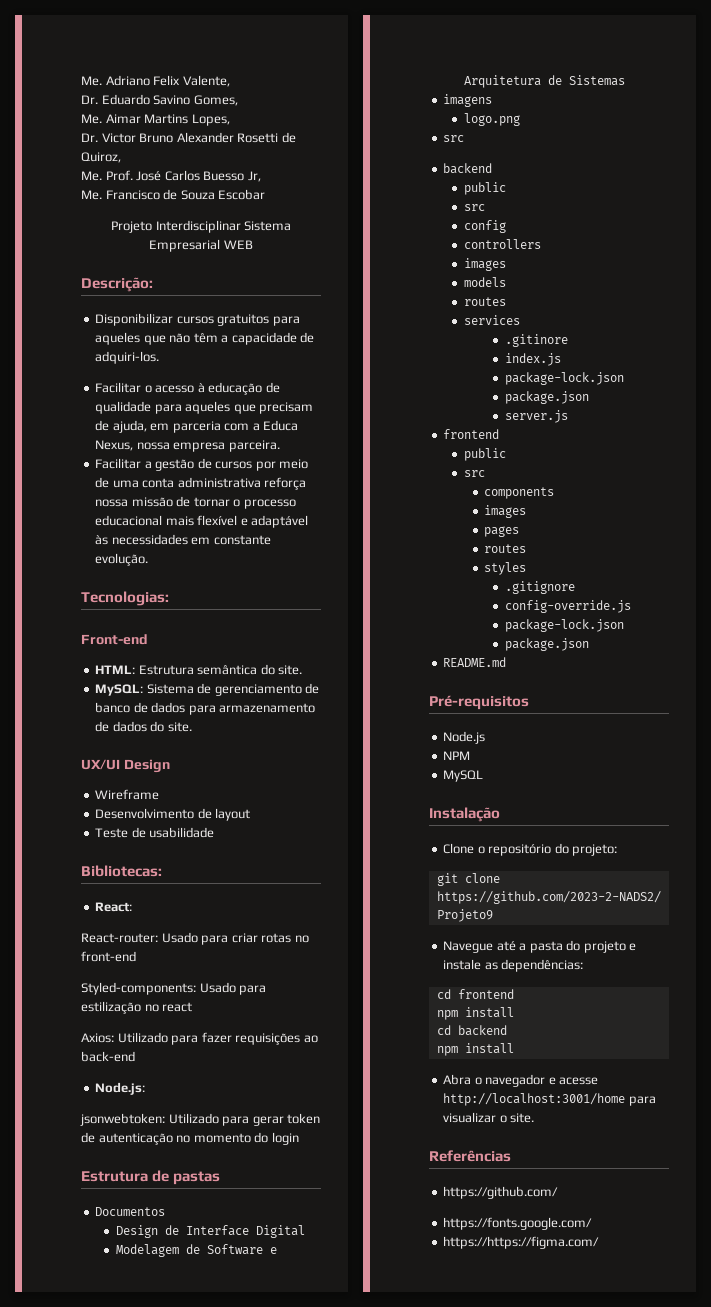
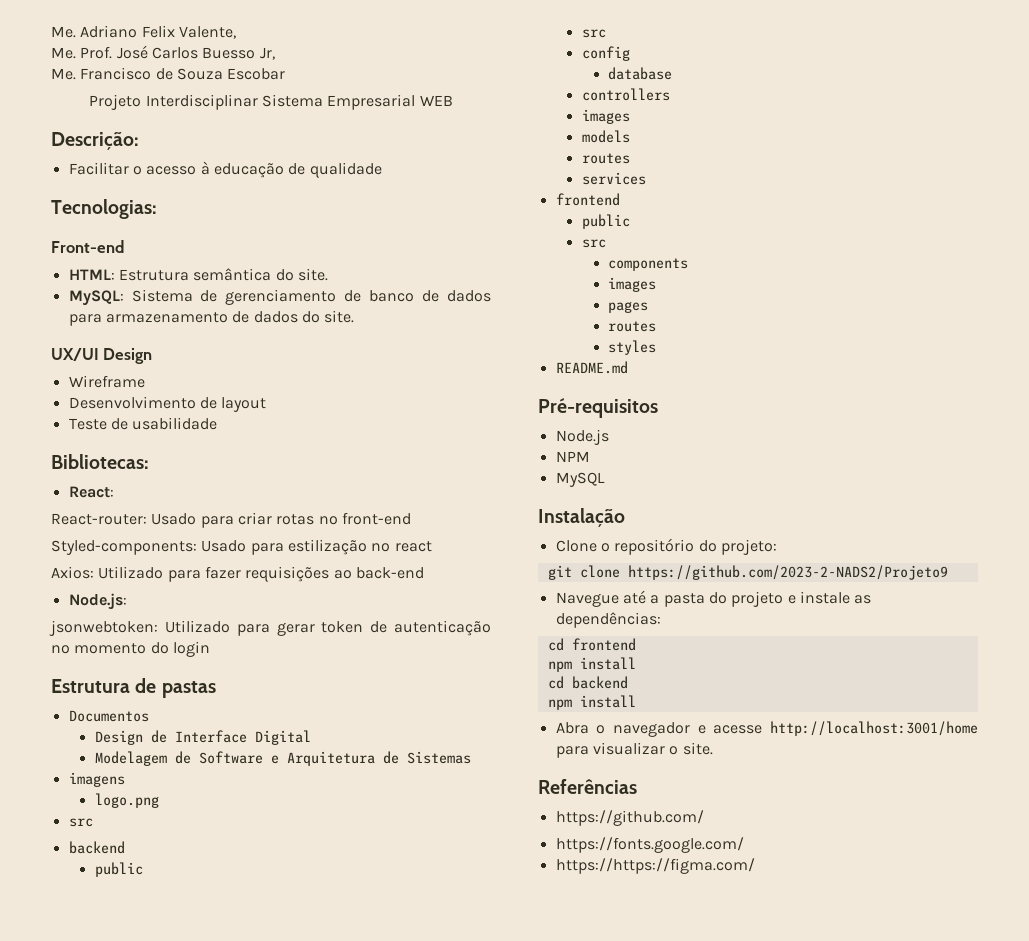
- Dr. Eduardo Savino Gomes,
- Me. Aimar Martins Lopes,
- Dr. Victor Bruno Alexander Rosetti de Quiroz,
- Disponibilizar cursos gratuitos para aqueles que não têm a capacidade de adquiri-los.
- Facilitar o acesso à educação de qualidade para aqueles que precisam de ajuda, em parceria com a Educa Nexus, nossa empresa parceira.
- Facilitar a gestão de cursos por meio de uma conta administrativa reforça nossa missão de tornar o processo educacional mais flexível e adaptável às necessidades em constante evolução.
+ Facilitar o acesso à educação de qualidade
+ database
- .gitinore
- index.js
- package-lock.json
- package.json
- server.js
- .gitignore
- config-override.js
- package-lock.json
- package.json

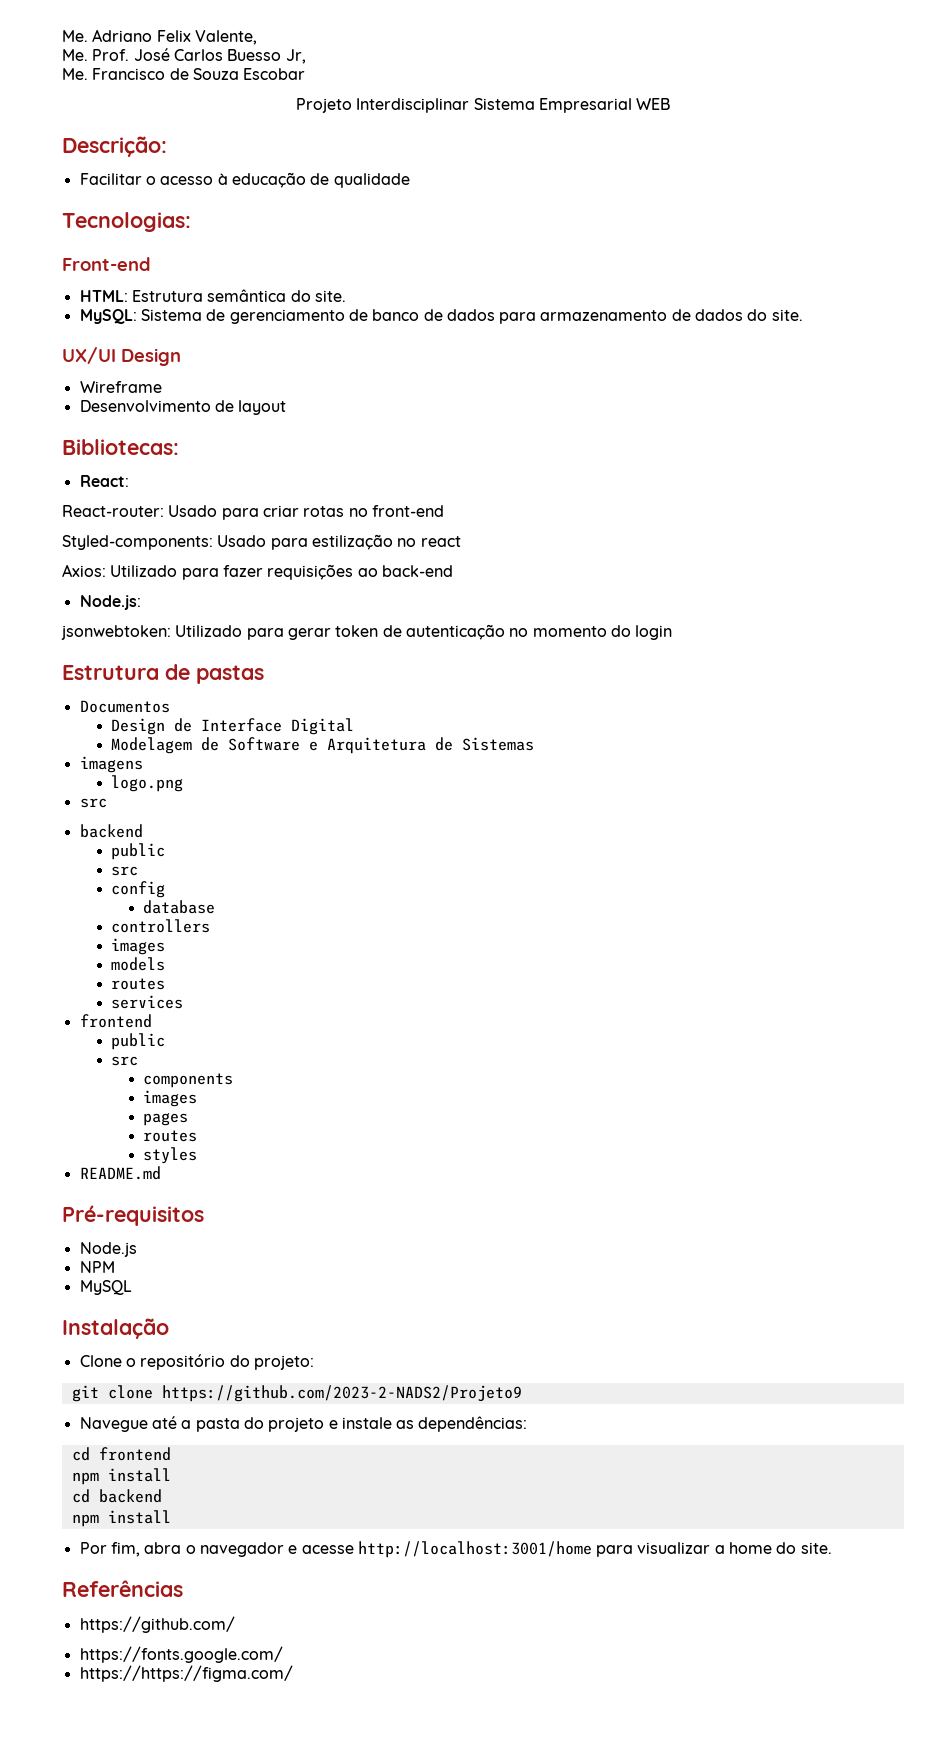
- Teste de usabilidade
- Abra o navegador e acesse http://localhost:3001/home para visualizar o site.
+ Por fim, abra o navegador e acesse http://localhost:3001/home para visualizar a home do site.

